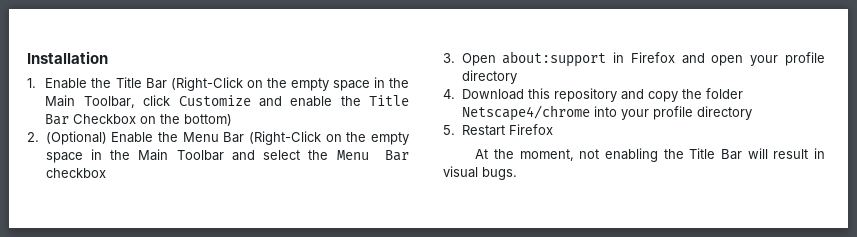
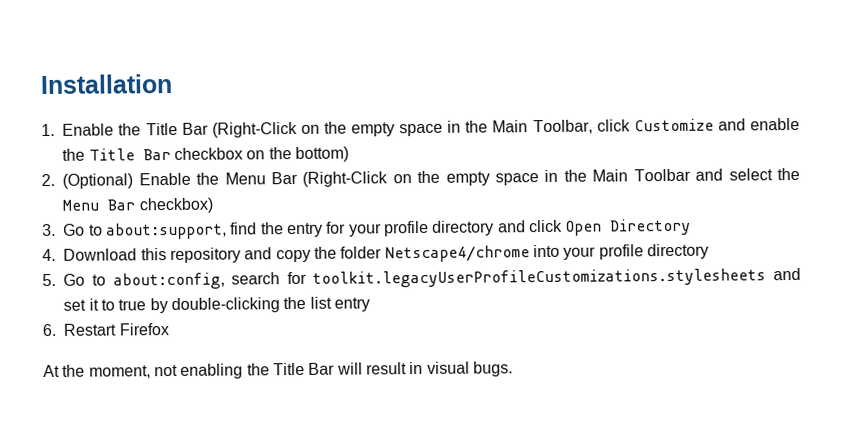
- 1. Enable the Title Bar (Right-Click on the empty space in the Main Toolbar, click Customize and enable the Title Bar Checkbox on the bottom)
+ 1. Enable the Title Bar (Right-Click on the empty space in the Main Toolbar, click Customize and enable the Title Bar checkbox on the bottom)
- 2. (Optional) Enable the Menu Bar (Right-Click on the empty space in the Main Toolbar and select the Menu Bar checkbox
+ 2. (Optional) Enable the Menu Bar (Right-Click on the empty space in the Main Toolbar and select the Menu Bar checkbox)
- 3. Open about:support in Firefox and open your profile directory
+ 3. Go to about:support, find the entry for your profile directory and click Open Directory
- 5. Restart Firefox
+ 5. Go to about:config, search for toolkit.legacyUserProfileCustomizations.stylesheets and set it to true by double-clicking the list entry
+ 6. Restart Firefox

